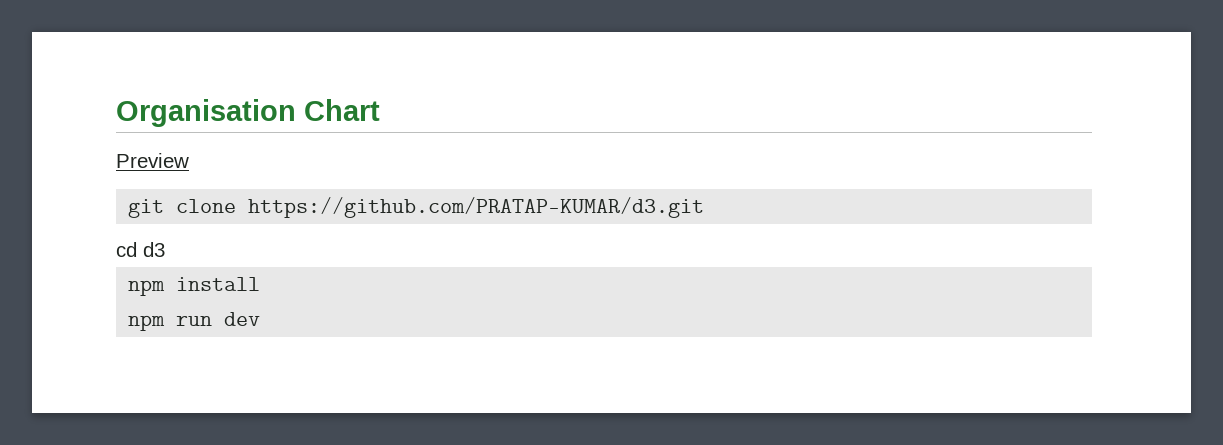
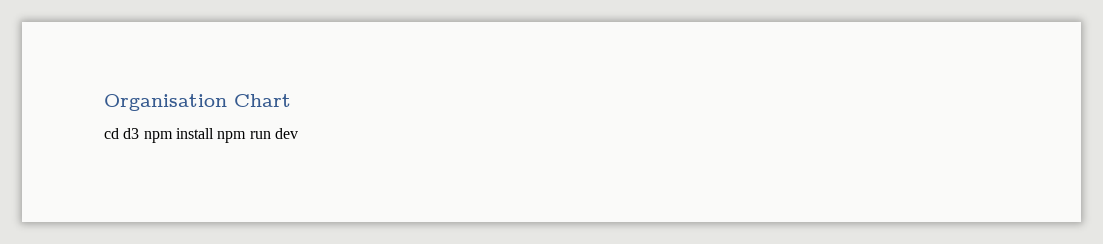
- Preview
- git clone https://github.com/PRATAP-KUMAR/d3.git
- cd d3
- npm install
- npm run dev
+ cd d3 npm install npm run dev

